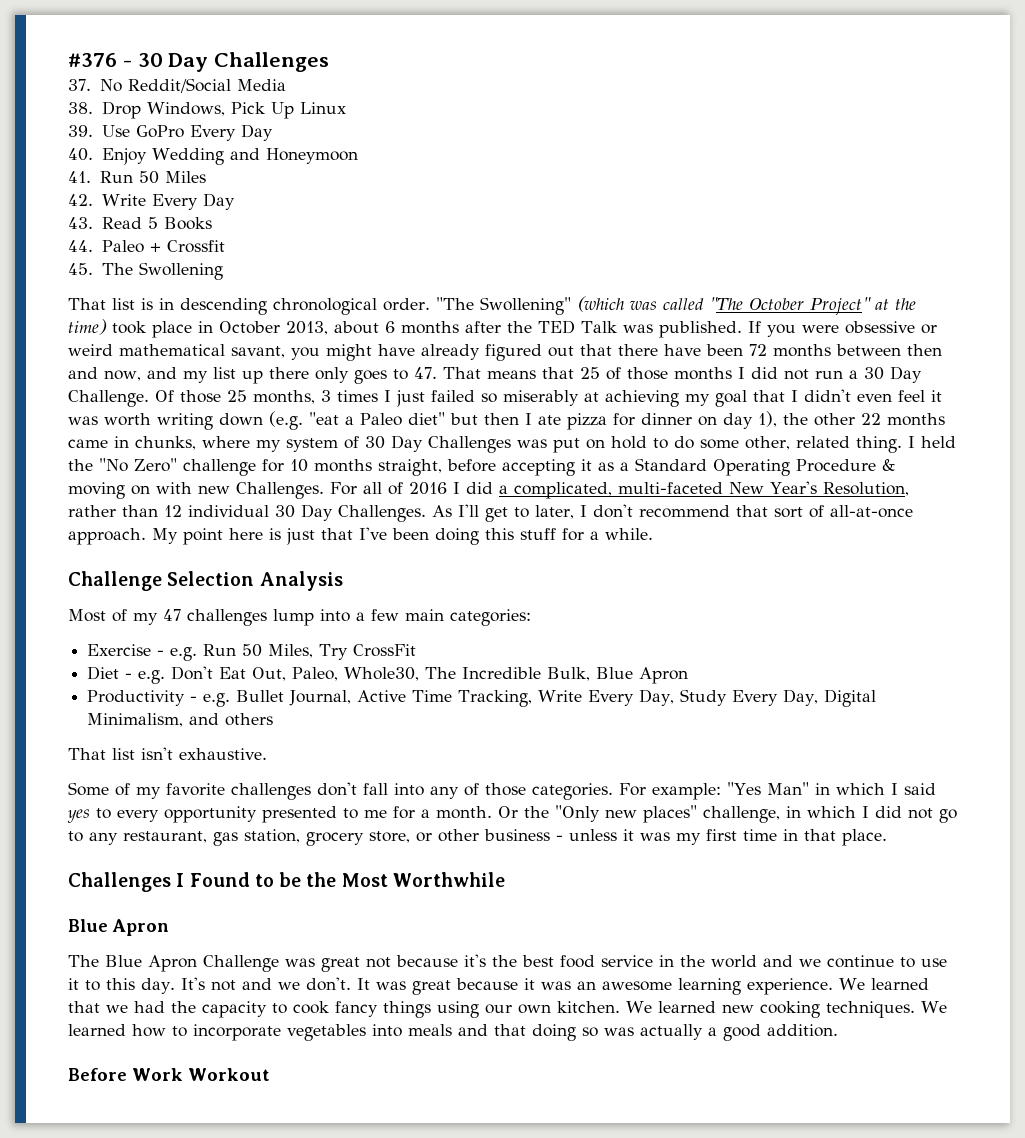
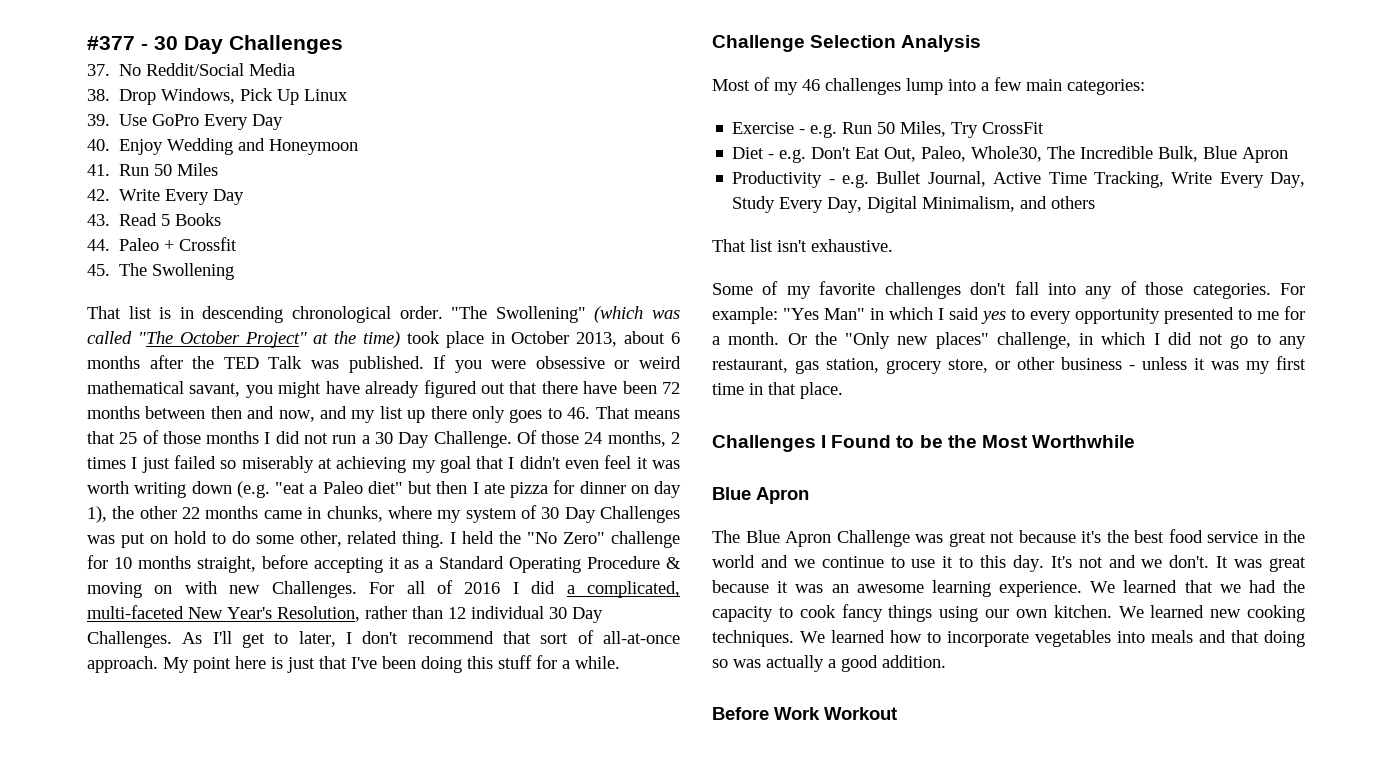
- #376 - 30 Day Challenges
+ #377 - 30 Day Challenges
- If you were obsessive or weird mathematical savant, you might have already figured out that there have been 72 months between then and now, and my list up there only goes to 47. That means that 25 of those months I did not run a 30 Day Challenge.
+ If you were obsessive or weird mathematical savant, you might have already figured out that there have been 72 months between then and now, and my list up there only goes to 46. That means that 25 of those months I did not run a 30 Day Challenge.
- Of those 25 months, 3 times I just failed so miserably at achieving my goal that I didn't even feel it was worth writing down (e.g. "eat a Paleo diet" but then I ate pizza for dinner on day 1), the other 22 months came in chunks, where my system of 30 Day Challenges was put on hold to do some other, related thing.
+ Of those 24 months, 2 times I just failed so miserably at achieving my goal that I didn't even feel it was worth writing down (e.g. "eat a Paleo diet" but then I ate pizza for dinner on day 1), the other 22 months came in chunks, where my system of 30 Day Challenges was put on hold to do some other, related thing.
- Most of my 47 challenges lump into a few main categories:
+ Most of my 46 challenges lump into a few main categories:

